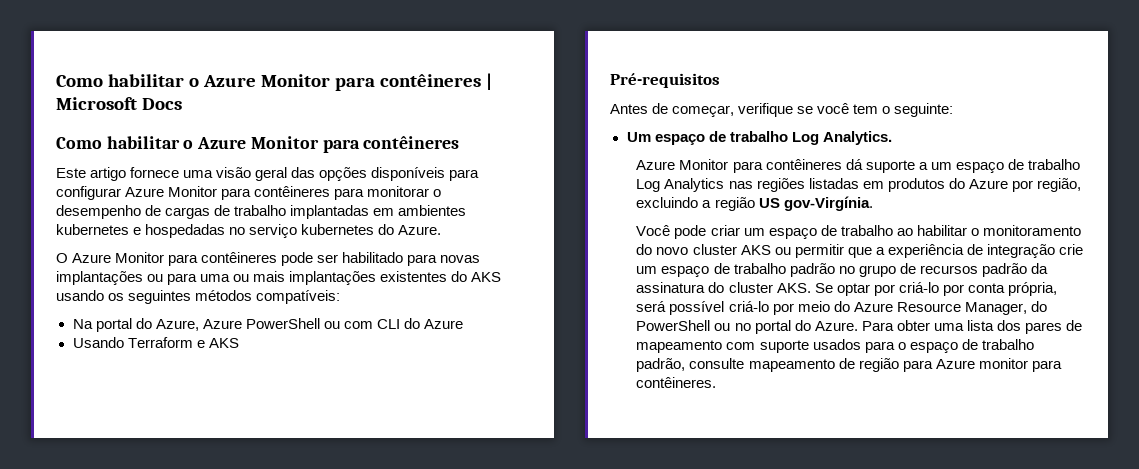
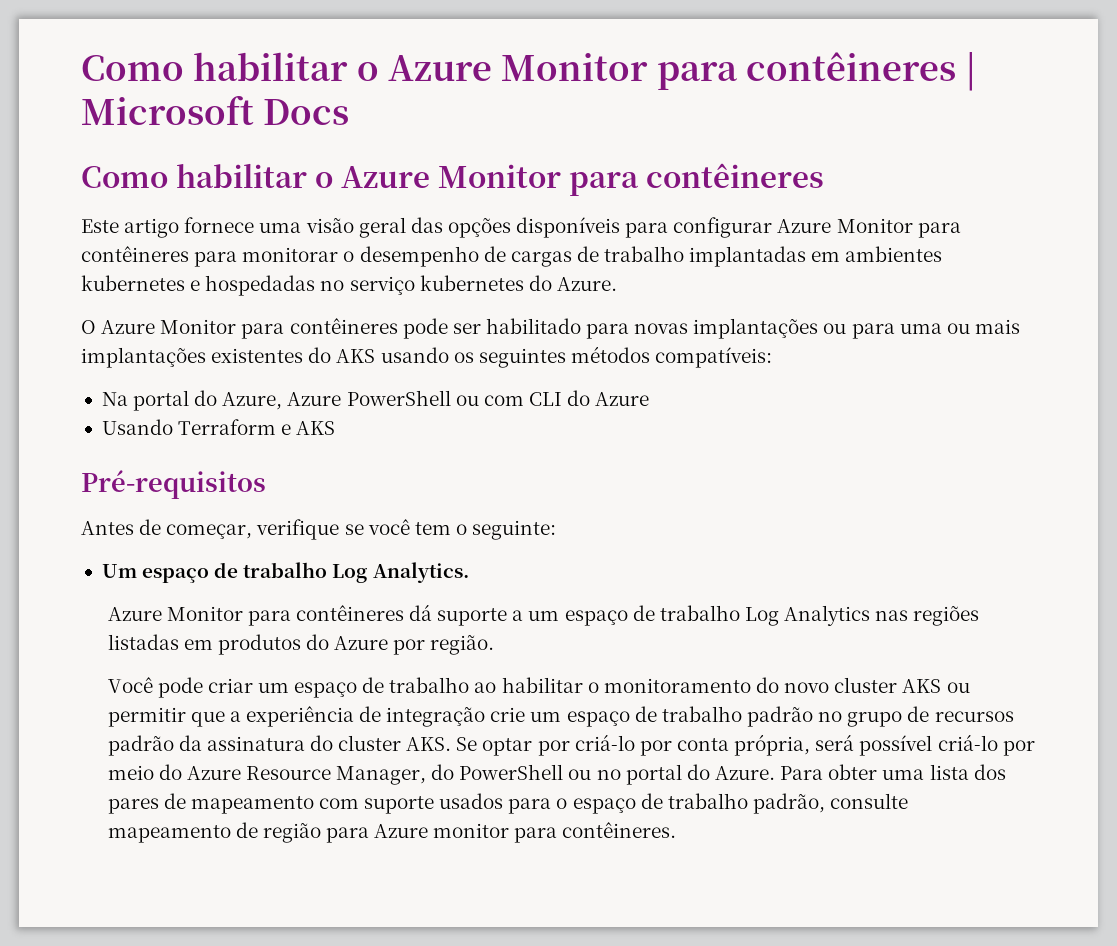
- Azure Monitor para contêineres dá suporte a um espaço de trabalho Log Analytics nas regiões listadas em produtos do Azure por região, excluindo a região US gov-Virgínia.
+ Azure Monitor para contêineres dá suporte a um espaço de trabalho Log Analytics nas regiões listadas em produtos do Azure por região.

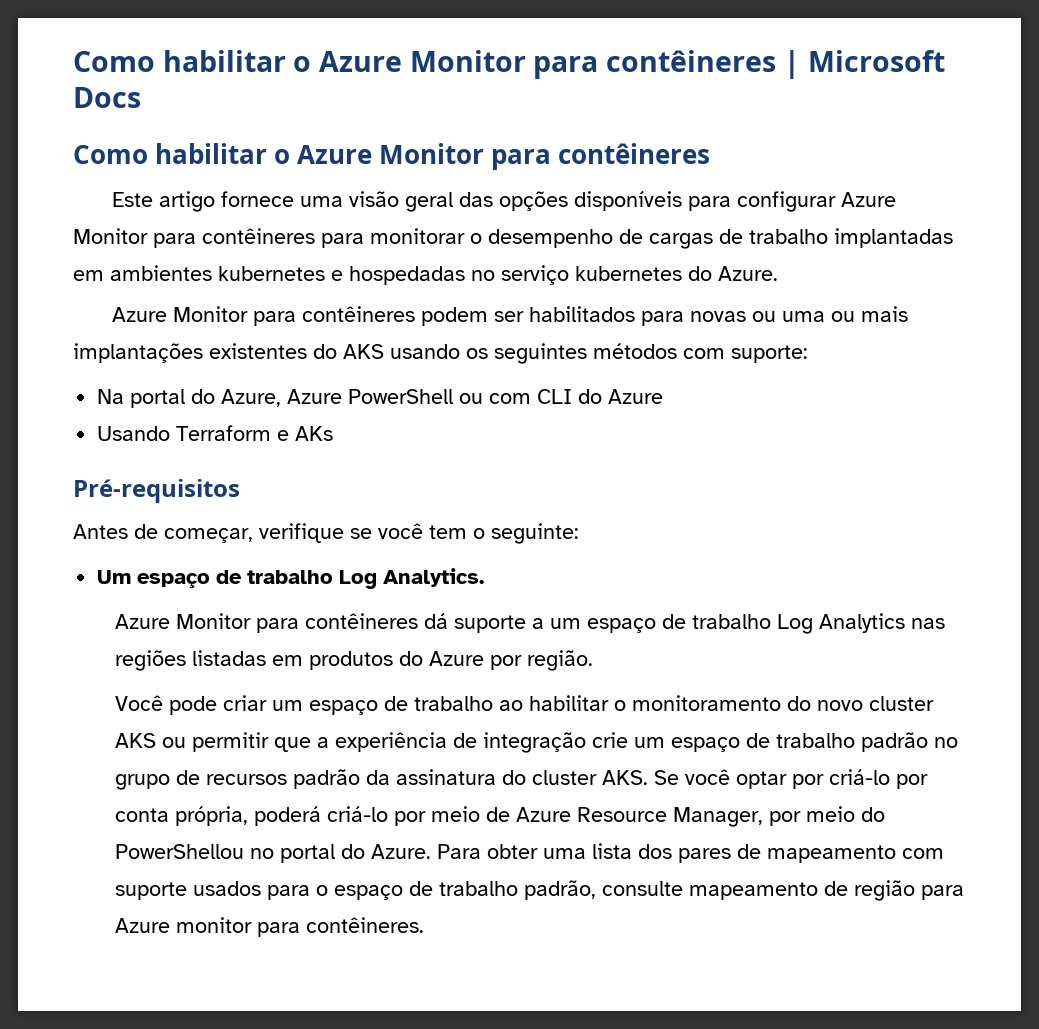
- O Azure Monitor para contêineres pode ser habilitado para novas implantações ou para uma ou mais implantações existentes do AKS usando os seguintes métodos compatíveis:
+ Azure Monitor para contêineres podem ser habilitados para novas ou uma ou mais implantações existentes do AKS usando os seguintes métodos com suporte:
- Usando Terraform e AKS
+ Usando Terraform e AKs
- Você pode criar um espaço de trabalho ao habilitar o monitoramento do novo cluster AKS ou permitir que a experiência de integração crie um espaço de trabalho padrão no grupo de recursos padrão da assinatura do cluster AKS. Se optar por criá-lo por conta própria, será possível criá-lo por meio do Azure Resource Manager, do PowerShell ou no portal do Azure.
+ Você pode criar um espaço de trabalho ao habilitar o monitoramento do novo cluster AKS ou permitir que a experiência de integração crie um espaço de trabalho padrão no grupo de recursos padrão da assinatura do cluster AKS. Se você optar por criá-lo por conta própria, poderá criá-lo por meio de Azure Resource Manager, por meio do PowerShellou no portal do Azure.

